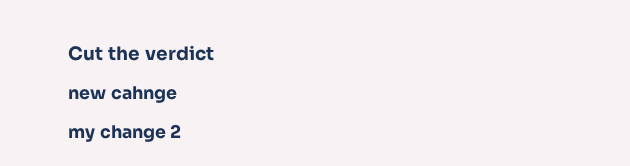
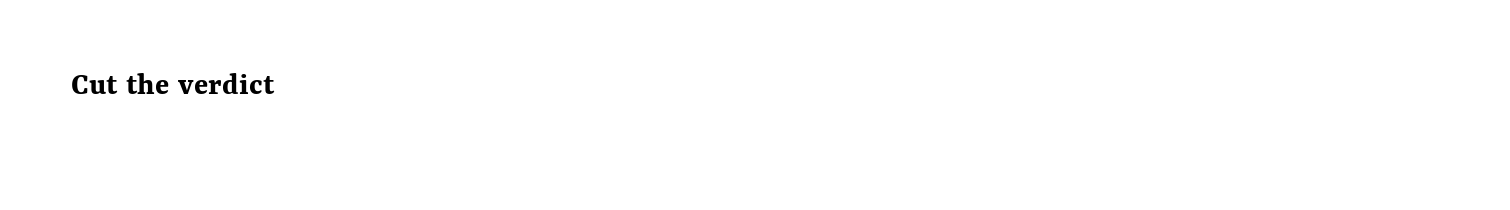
- new cahnge
- my change 2

